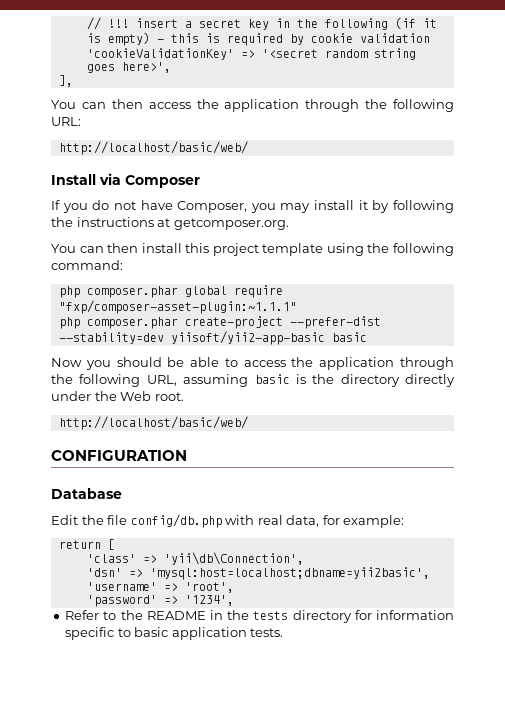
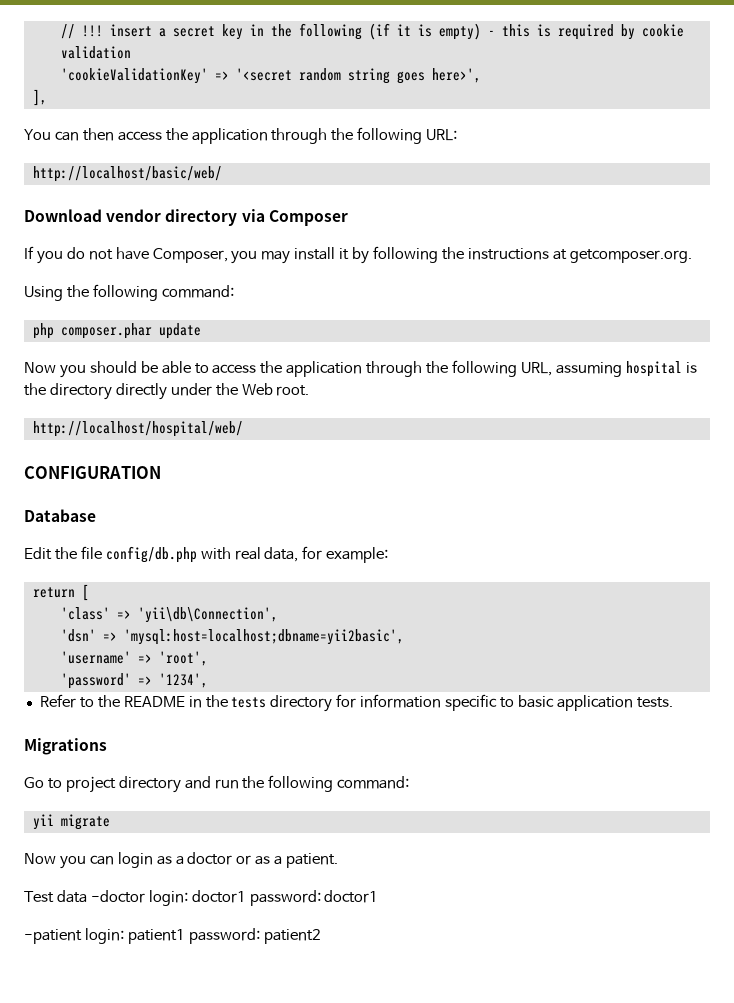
- Install via Composer
+ Download vendor directory via Composer
- You can then install this project template using the following command:
+ Using the following command:
- php composer.phar global require "fxp/composer-asset-plugin:~1.1.1"
- php composer.phar create-project --prefer-dist --stability=dev yiisoft/yii2-app-basic basic
+ php composer.phar update
- Now you should be able to access the application through the following URL, assuming basic is the directory directly under the Web root.
- http://localhost/basic/web/
+ Now you should be able to access the application through the following URL, assuming hospital is the directory directly under the Web root.
+ http://localhost/hospital/web/
+ Migrations
+ Go to project directory and run the following command:
+ yii migrate
+ Now you can login as a doctor or as a patient.
+ Test data -doctor login: doctor1 password: doctor1
+ -patient login: patient1 password: patient2

